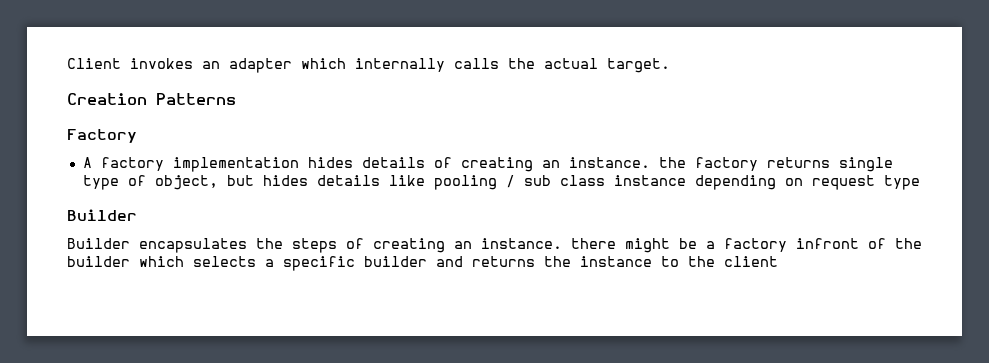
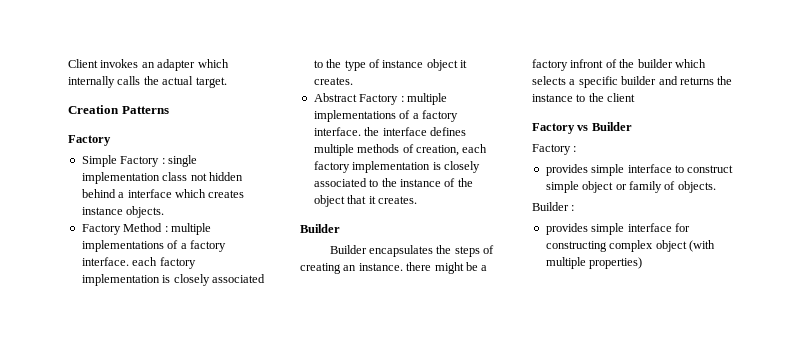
- A factory implementation hides details of creating an instance. the factory returns single type of object, but hides details like pooling / sub class instance depending on request type
+ Simple Factory : single implementation class not hidden behind a interface which creates instance objects.
+ Factory Method : multiple implementations of a factory interface. each factory implementation is closely associated to the type of instance object it creates.
+ Abstract Factory : multiple implementations of a factory interface. the interface defines multiple methods of creation, each factory implementation is closely associated to the instance of the object that it creates.
+ Factory vs Builder
+ Factory :
+ provides simple interface to construct simple object or family of objects.
+ Builder :
+ provides simple interface for constructing complex object (with multiple properties)

